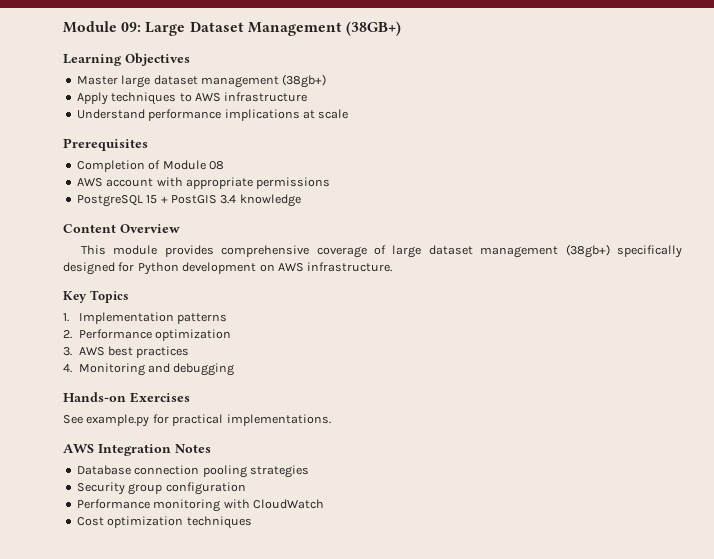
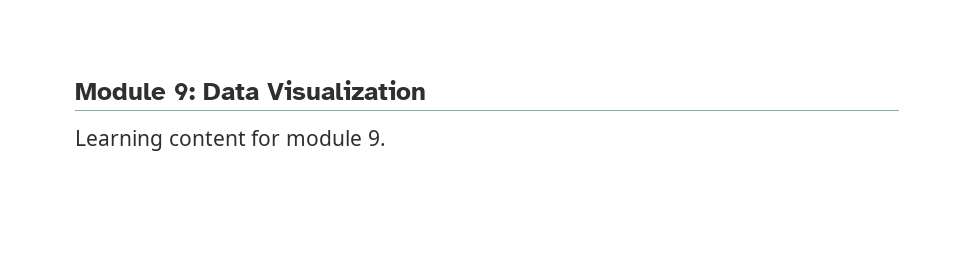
- Module 09: Large Dataset Management (38GB+)
- Learning Objectives
- Master large dataset management (38gb+)
- Apply techniques to AWS infrastructure
- Understand performance implications at scale
- Prerequisites
- Completion of Module 08
- AWS account with appropriate permissions
- PostgreSQL 15 + PostGIS 3.4 knowledge
- Content Overview
- This module provides comprehensive coverage of large dataset management (38gb+) specifically designed for Python development on AWS infrastructure.
- Key Topics
- 1. Implementation patterns
- 2. Performance optimization
- 3. AWS best practices
- 4. Monitoring and debugging
- Hands-on Exercises
- See example.py for practical implementations.
- AWS Integration Notes
- Database connection pooling strategies
- Security group configuration
- Performance monitoring with CloudWatch
- Cost optimization techniques
+ Module 9: Data Visualization
+ Learning content for module 9.

